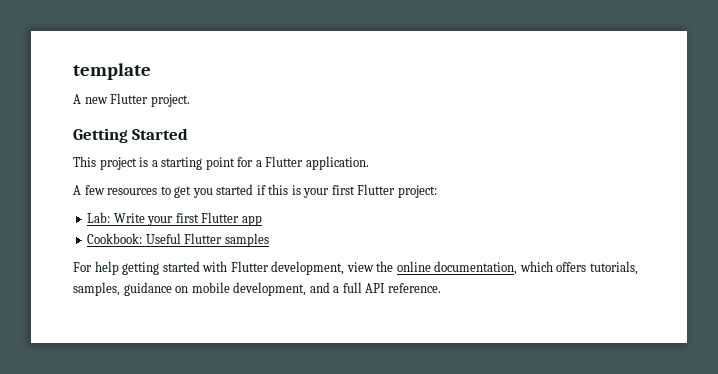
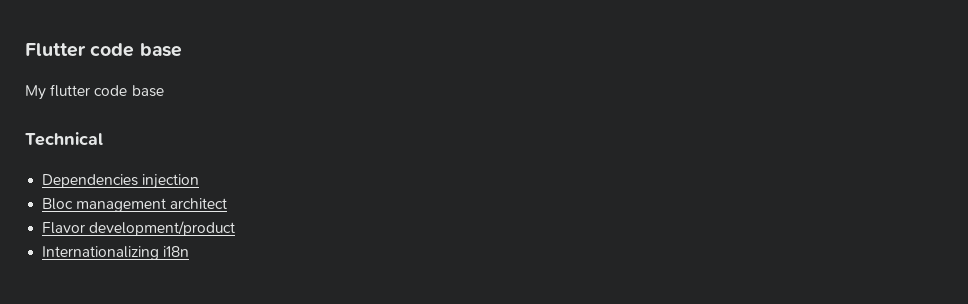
- template
- A new Flutter project.
- Getting Started
- This project is a starting point for a Flutter application.
- A few resources to get you started if this is your first Flutter project:
- Lab: Write your first Flutter app
- Cookbook: Useful Flutter samples
- For help getting started with Flutter development, view the online documentation, which offers tutorials, samples, guidance on mobile development, and a full API reference.
+ Flutter code base
+ My flutter code base
+ Technical
+ Dependencies injection
+ Bloc management architect
+ Flavor development/product
+ Internationalizing i18n

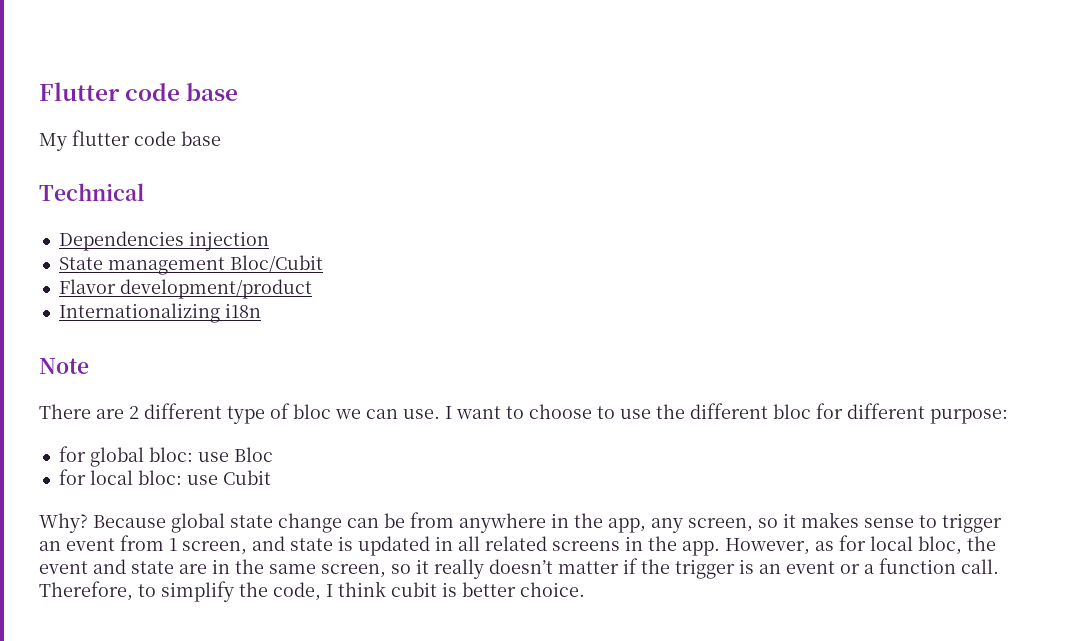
- Bloc management architect
+ State management Bloc/Cubit
+ Note
+ There are 2 different type of bloc we can use. I want to choose to use the different bloc for different purpose:
+ for global bloc: use Bloc
+ for local bloc: use Cubit
+ Why? Because global state change can be from anywhere in the app, any screen, so it makes sense to trigger an event from 1 screen, and state is updated in all related screens in the app. However, as for local bloc, the event and state are in the same screen, so it really doesn’t matter if the trigger is an event or a function call. Therefore, to simplify the code, I think cubit is better choice.

